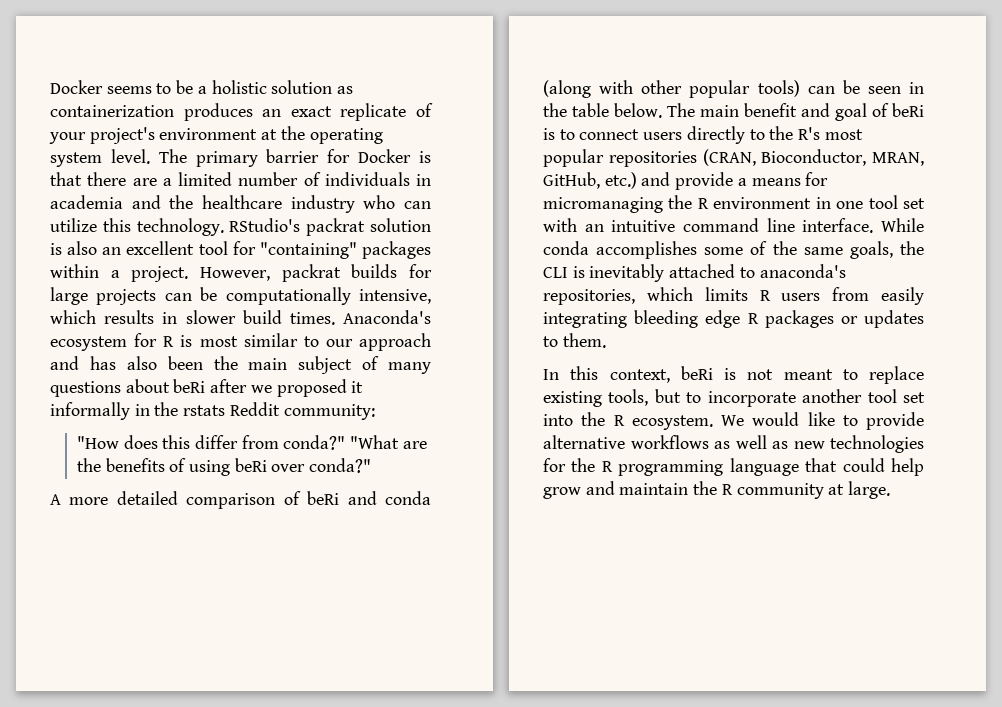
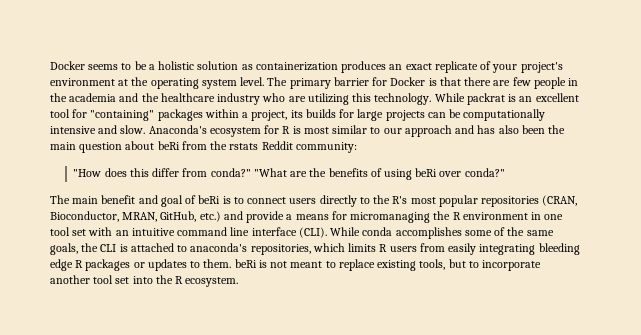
- The primary barrier for Docker is that there are a limited number of individuals in academia and the healthcare industry who can utilize this technology. RStudio's packrat solution is also an excellent tool for "containing" packages within a project. However, packrat builds for large projects can be computationally intensive, which results in slower build times.
+ The primary barrier for Docker is that there are few people in the academia and the healthcare industry who are utilizing this technology. While packrat is an excellent tool for "containing" packages within a project, its builds for large projects can be computationally intensive and slow.
- Anaconda's ecosystem for R is most similar to our approach and has also been the main subject of many questions about beRi after we proposed it informally in the rstats Reddit community:
+ Anaconda's ecosystem for R is most similar to our approach and has also been the main question about beRi from the rstats Reddit community:
- A more detailed comparison of beRi and conda (along with other popular tools) can be seen in the table below. The main benefit and goal of beRi is to connect users directly to the R's most popular repositories (CRAN, Bioconductor, MRAN, GitHub, etc.) and provide a means for micromanaging the R environment in one tool set with an intuitive command line interface.
+ The main benefit and goal of beRi is to connect users directly to the R's most popular repositories (CRAN, Bioconductor, MRAN, GitHub, etc.) and provide a means for micromanaging the R environment in one tool set with an intuitive command line interface (CLI).
- While conda accomplishes some of the same goals, the CLI is inevitably attached to anaconda's repositories, which limits R users from easily integrating bleeding edge R packages or updates to them.
- In this context, beRi is not meant to replace existing tools, but to incorporate another tool set into the R ecosystem. We would like to provide alternative workflows as well as new technologies for the R programming language that could help grow and maintain the R community at large.
+ While conda accomplishes some of the same goals, the CLI is attached to anaconda's repositories, which limits R users from easily integrating bleeding edge R packages or updates to them. beRi is not meant to replace existing tools, but to incorporate another tool set into the R ecosystem.

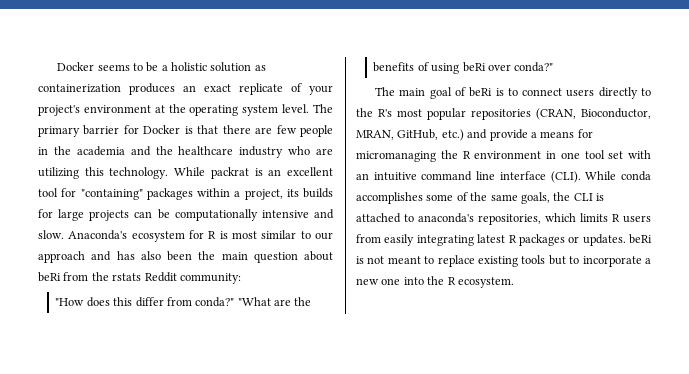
- The main benefit and goal of beRi is to connect users directly to the R's most popular repositories (CRAN, Bioconductor, MRAN, GitHub, etc.) and provide a means for micromanaging the R environment in one tool set with an intuitive command line interface (CLI).
+ The main goal of beRi is to connect users directly to the R's most popular repositories (CRAN, Bioconductor, MRAN, GitHub, etc.) and provide a means for micromanaging the R environment in one tool set with an intuitive command line interface (CLI).
- While conda accomplishes some of the same goals, the CLI is attached to anaconda's repositories, which limits R users from easily integrating bleeding edge R packages or updates to them. beRi is not meant to replace existing tools, but to incorporate another tool set into the R ecosystem.
+ While conda accomplishes some of the same goals, the CLI is attached to anaconda's repositories, which limits R users from easily integrating latest R packages or updates. beRi is not meant to replace existing tools but to incorporate a new one into the R ecosystem.

